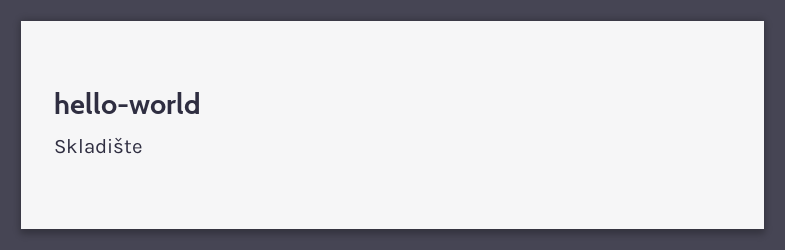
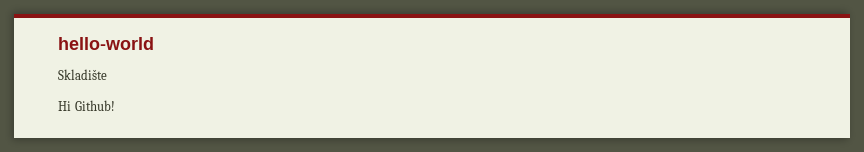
+ Hi Github!

